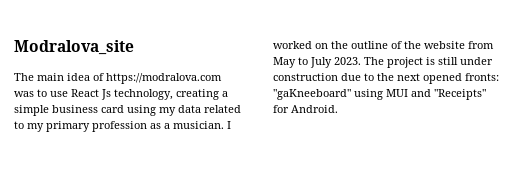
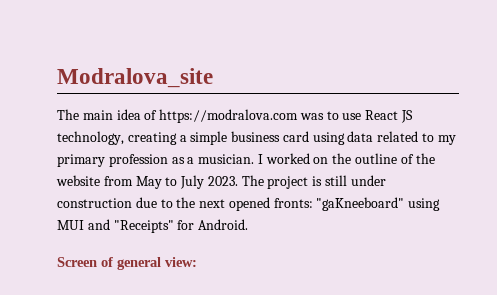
- The main idea of https://modralova.com was to use React Js technology, creating a simple business card using my data related to my primary profession as a musician.
+ The main idea of https://modralova.com was to use React JS technology, creating a simple business card using data related to my primary profession as a musician.
+ Screen of general view:

